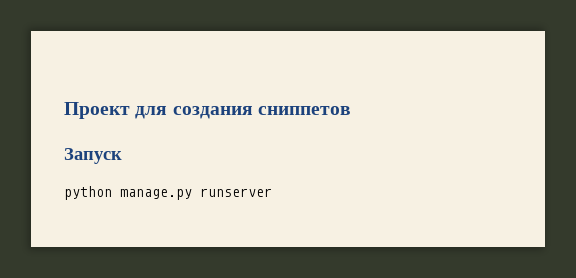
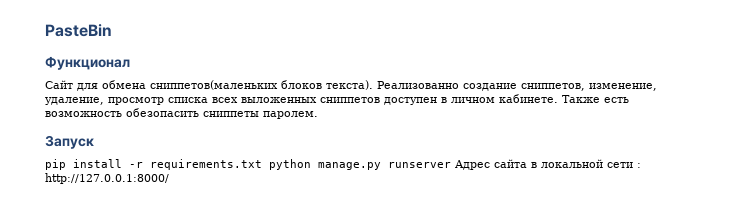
- Проект для создания сниппетов
+ PasteBin
+ Функционал
+ Сайт для обмена сниппетов(маленьких блоков текста). Реализованно создание сниппетов, изменение, удаление, просмотр списка всех выложенных сниппетов доступен в личном кабинете. Также есть возможность обезопасить сниппеты паролем.
  Запуск
- python manage.py runserver
+ pip install -r requirements.txt python manage.py runserver Адрес сайта в локальной сети : http://127.0.0.1:8000/

